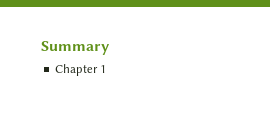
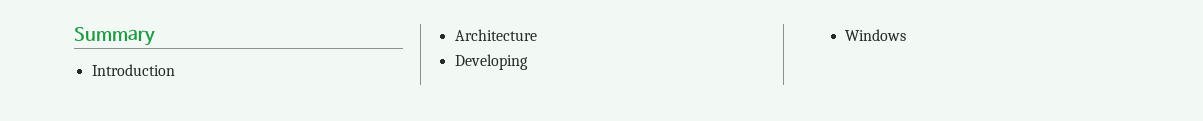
- Chapter 1
+ Introduction
+ Architecture
+ Developing
+ Windows

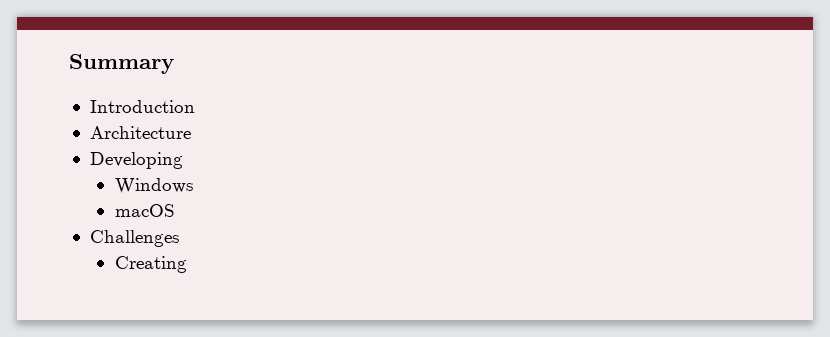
+ macOS
+ Challenges
+ Creating

